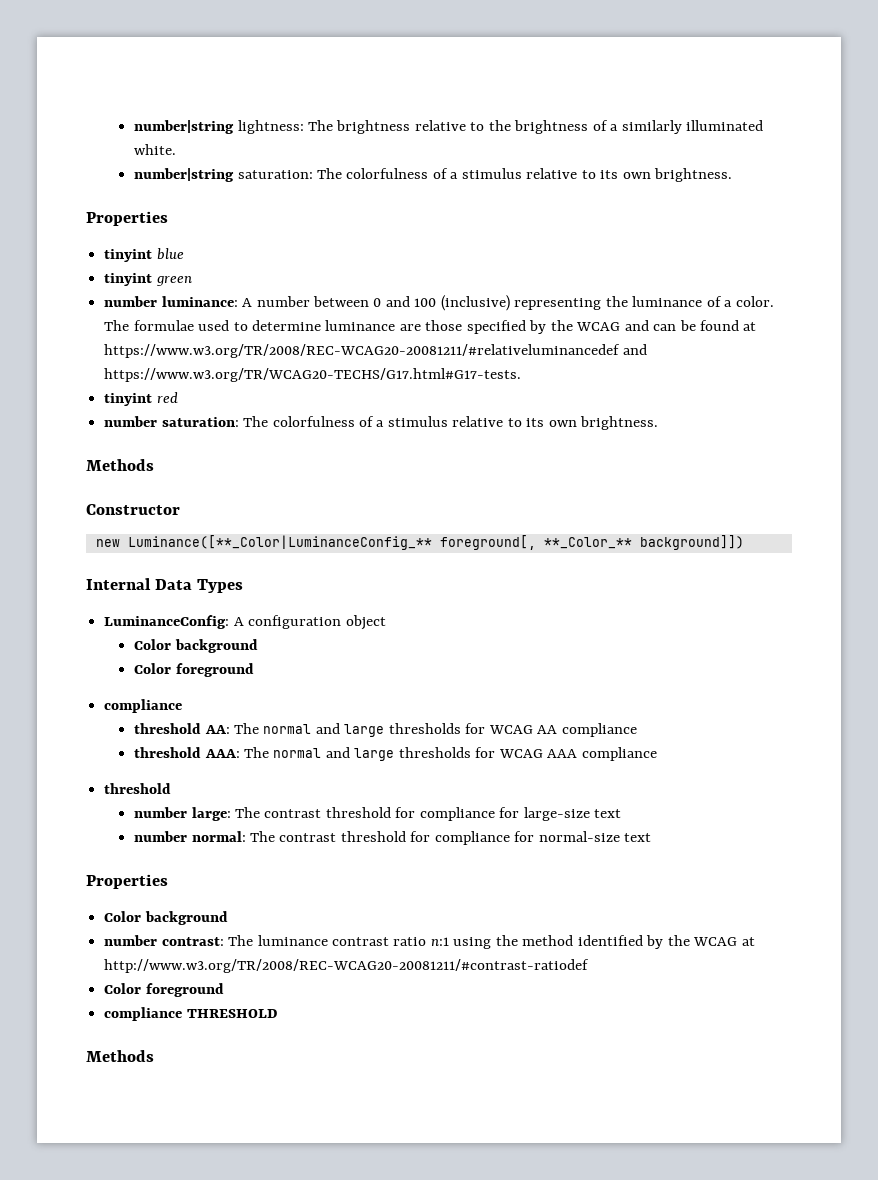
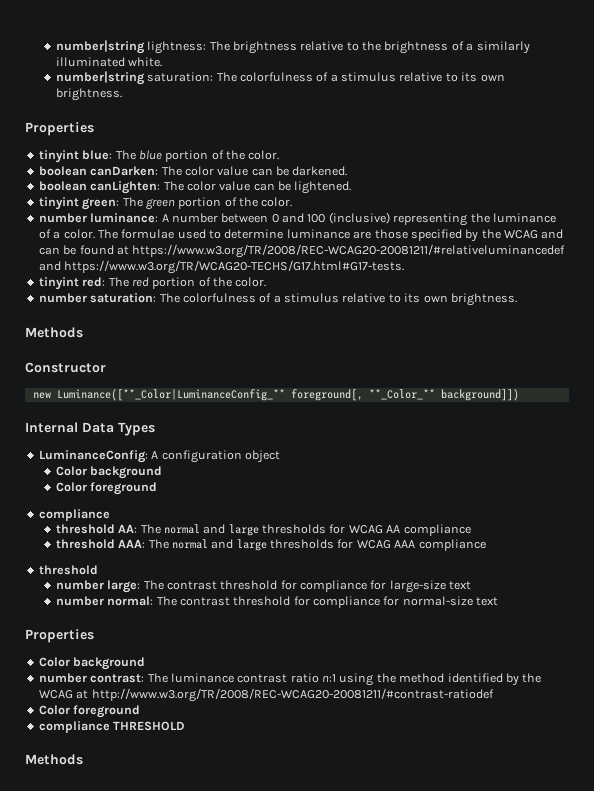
- tinyint blue
- tinyint green
+ tinyint blue: The blue portion of the color.
+ boolean canDarken: The color value can be darkened.
+ boolean canLighten: The color value can be lightened.
+ tinyint green: The green portion of the color.
- tinyint red
+ tinyint red: The red portion of the color.

